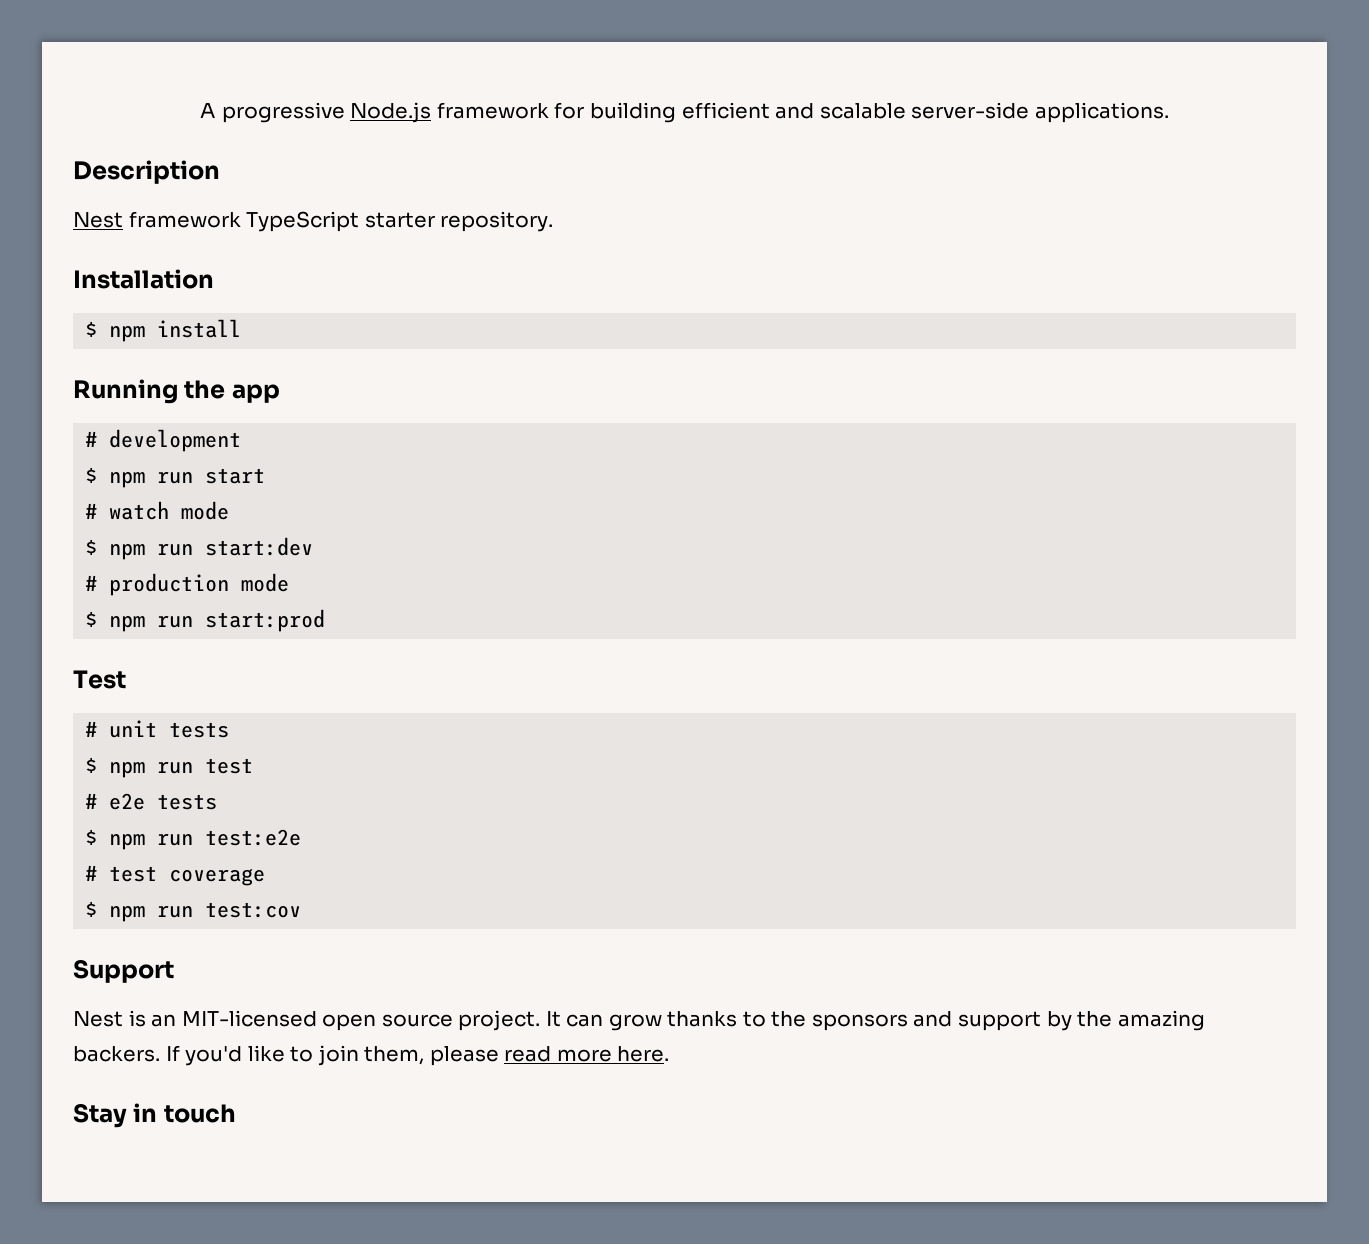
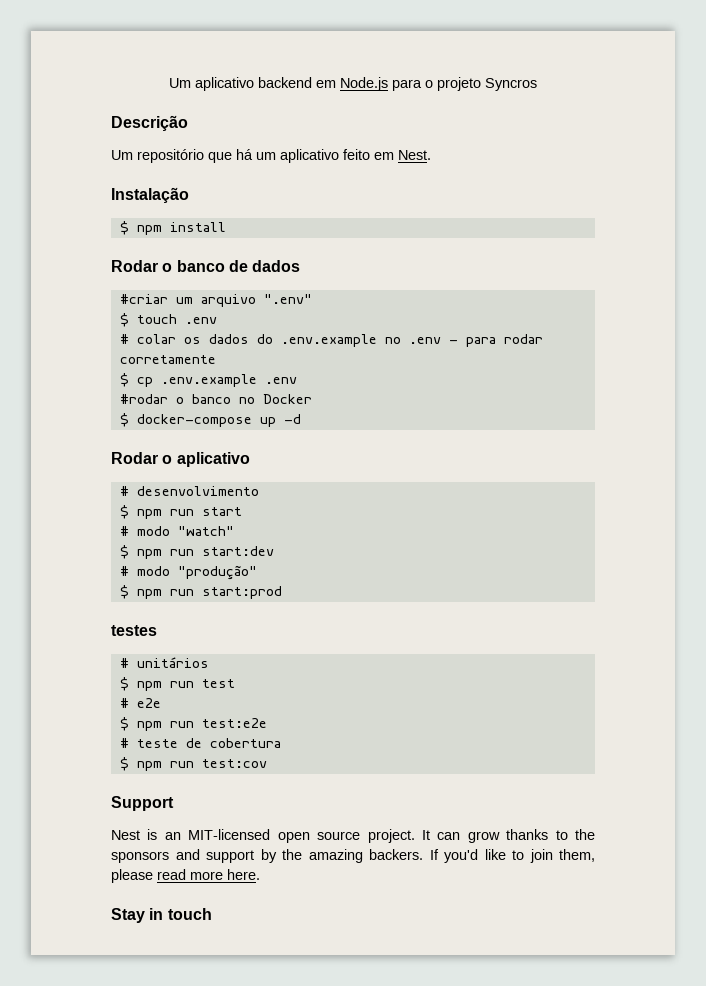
- A progressive Node.js framework for building efficient and scalable server-side applications.
- Description
- Nest framework TypeScript starter repository.
- Installation
+ Um aplicativo backend em Node.js para o projeto Syncros
+ Descrição
+ Um repositório que há um aplicativo feito em Nest.
+ Instalação
  $ npm install
- Running the app
- # development
+ Rodar o banco de dados
+ #criar um arquivo ".env"
+ $ touch .env
+ # colar os dados do .env.example no .env - para rodar corretamente
+ $ cp .env.example .env
+ #rodar o banco no Docker
+ $ docker-compose up -d
+ Rodar o aplicativo
+ # desenvolvimento
- # watch mode
+ # modo "watch"
- # production mode
+ # modo "produção"
- Test
- # unit tests
+ testes
+ # unitários
- # e2e tests
+ # e2e
- # test coverage
+ # teste de cobertura

